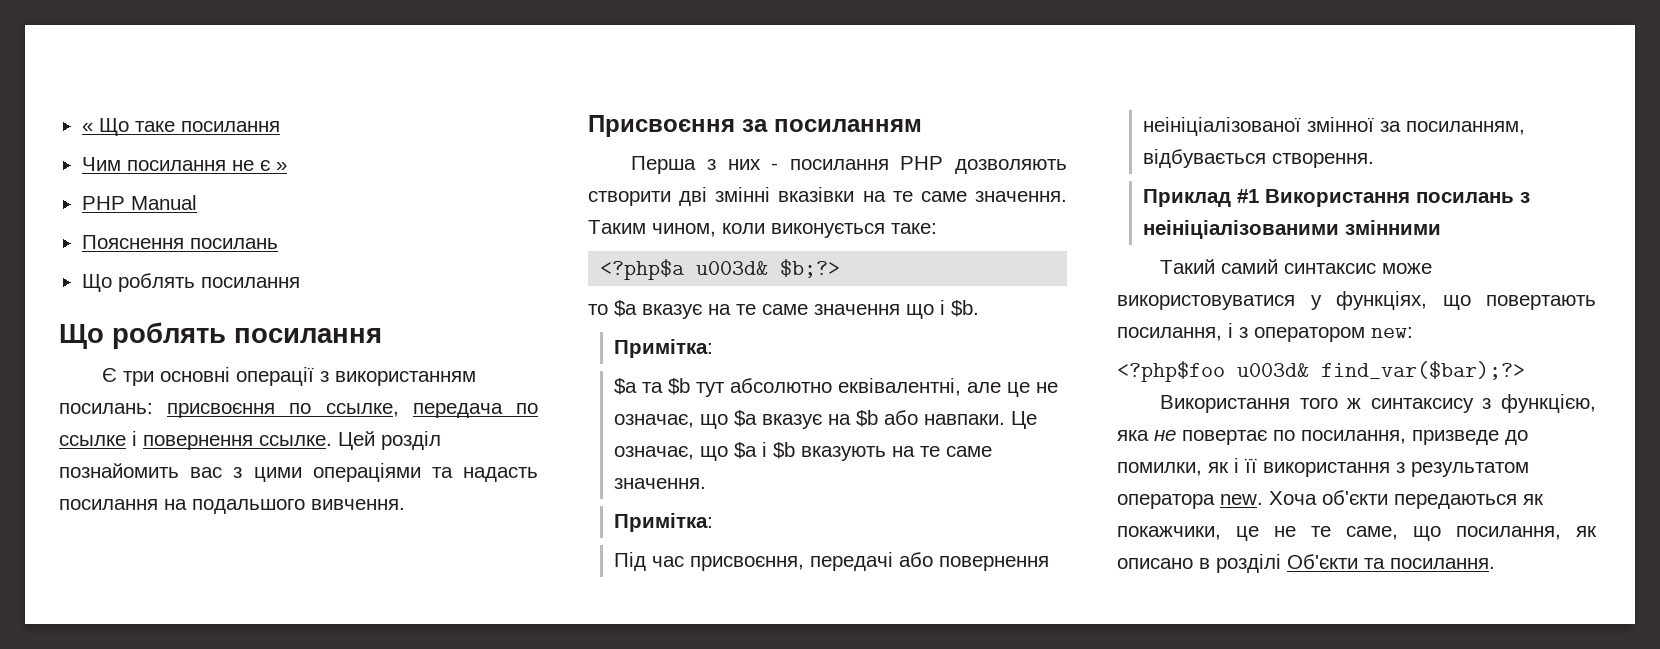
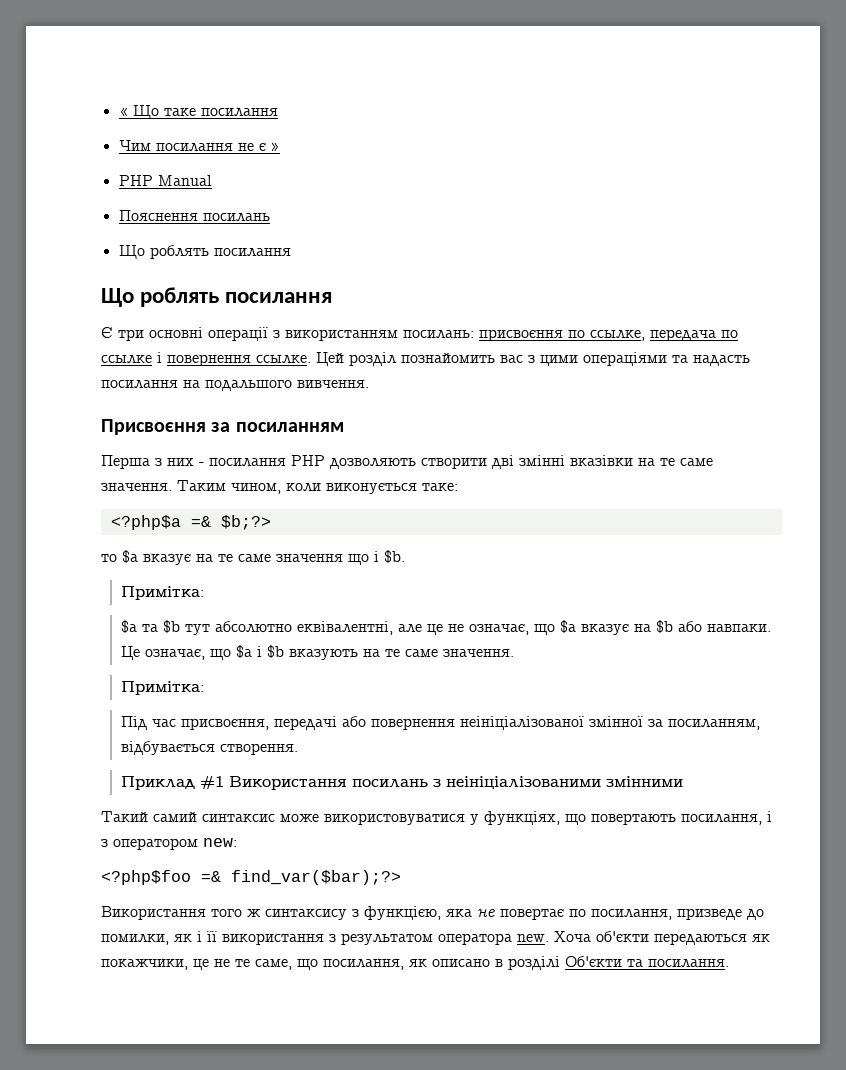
- <?php$a u003d& $b;?>
+ <?php$a =& $b;?>
- <?php$foo u003d& find_var($bar);?>
+ <?php$foo =& find_var($bar);?>

